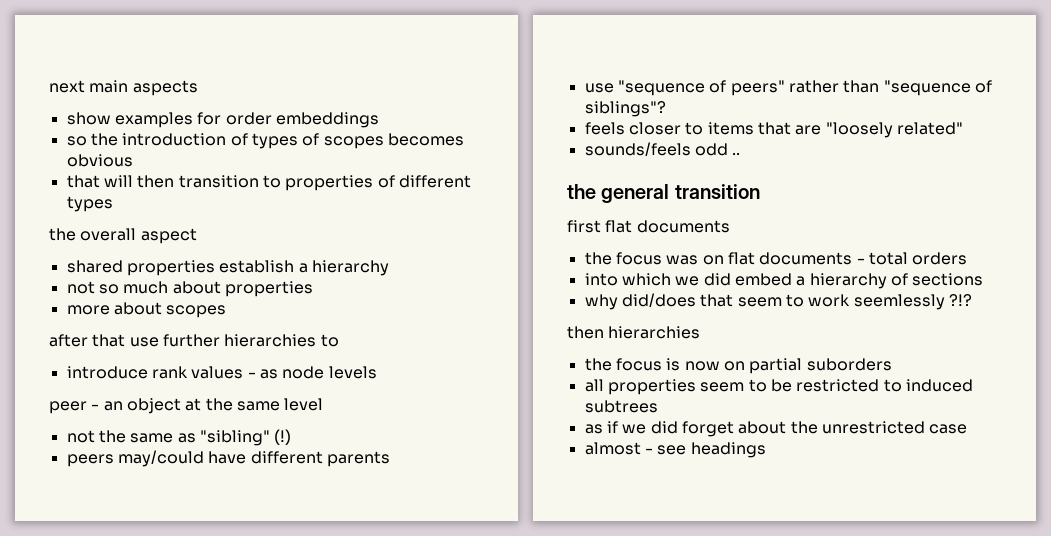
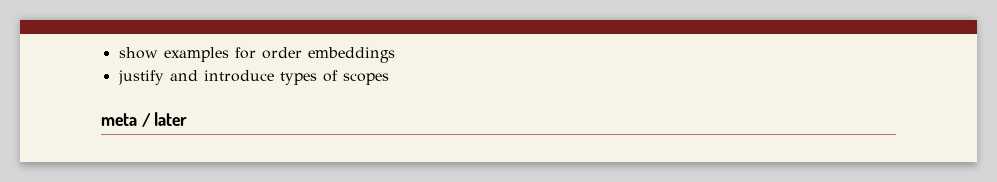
- next main aspects
- so the introduction of types of scopes becomes obvious
- that will then transition to properties of different types
- the overall aspect
- shared properties establish a hierarchy
- not so much about properties
- more about scopes
- after that use further hierarchies to
- introduce rank values - as node levels
- peer - an object at the same level
- not the same as "sibling" (!)
- peers may/could have different parents
- use "sequence of peers" rather than "sequence of siblings"?
- feels closer to items that are "loosely related"
- sounds/feels odd ..
- the general transition
- first flat documents
- the focus was on flat documents - total orders
- into which we did embed a hierarchy of sections
- why did/does that seem to work seemlessly ?!?
- then hierarchies
- the focus is now on partial suborders
- all properties seem to be restricted to induced subtrees
- as if we did forget about the unrestricted case
- almost - see headings
+ justify and introduce types of scopes
+ meta / later

